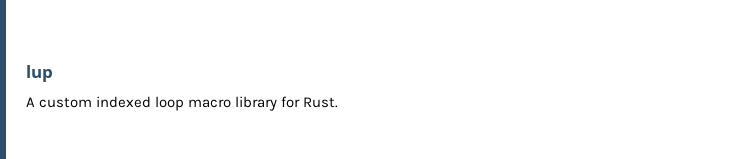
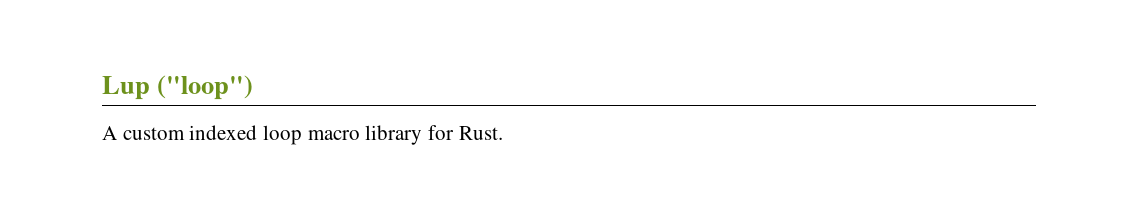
- lup
+ Lup ("loop")

